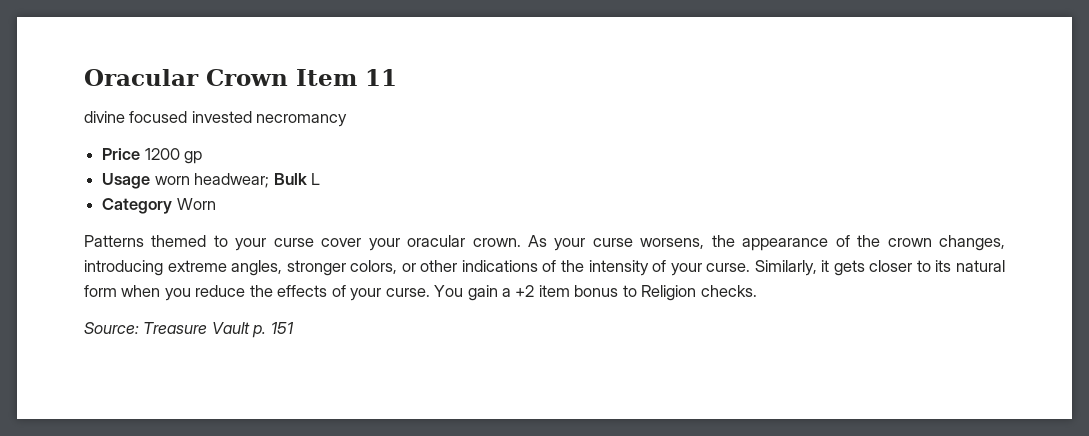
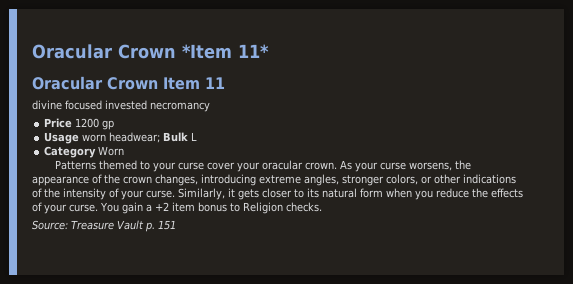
+ Oracular Crown *Item 11*

